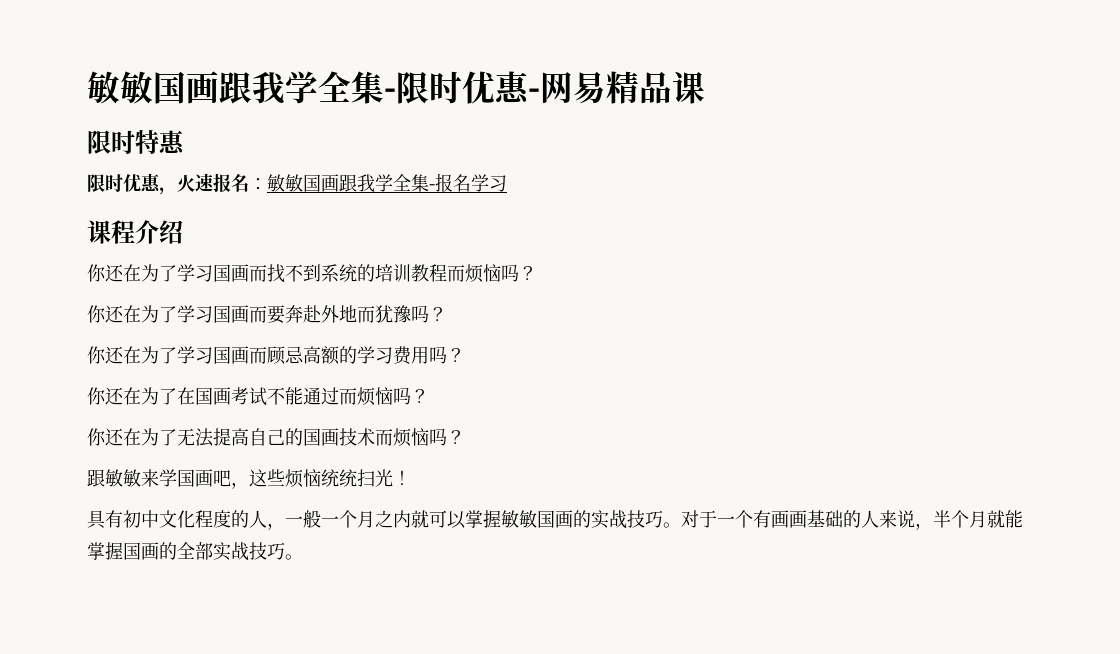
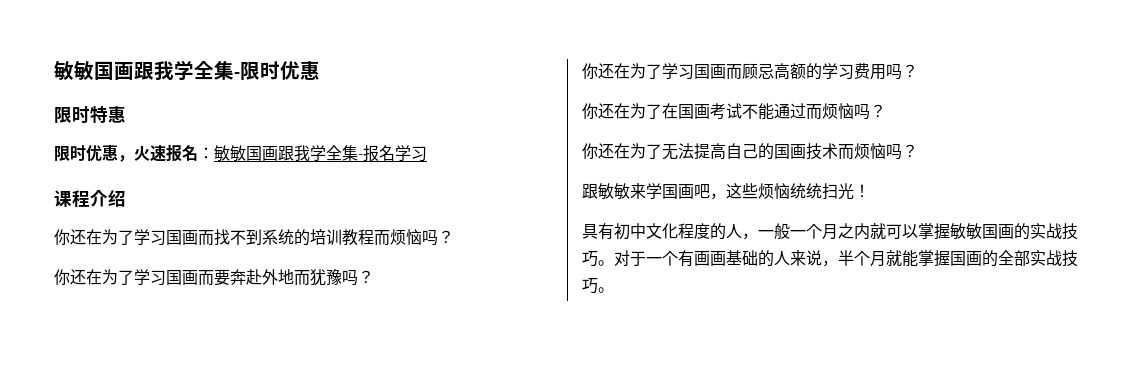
- 敏敏国画跟我学全集-限时优惠-网易精品课
+ 敏敏国画跟我学全集-限时优惠

